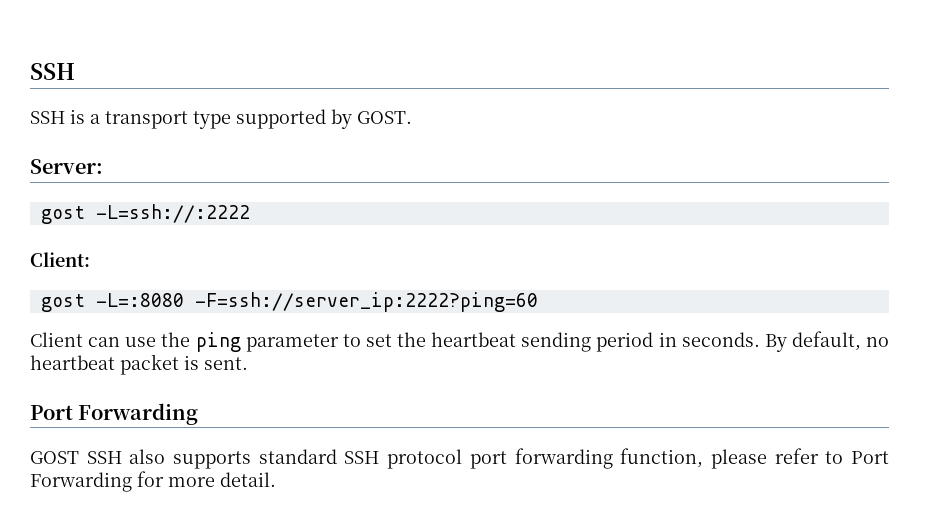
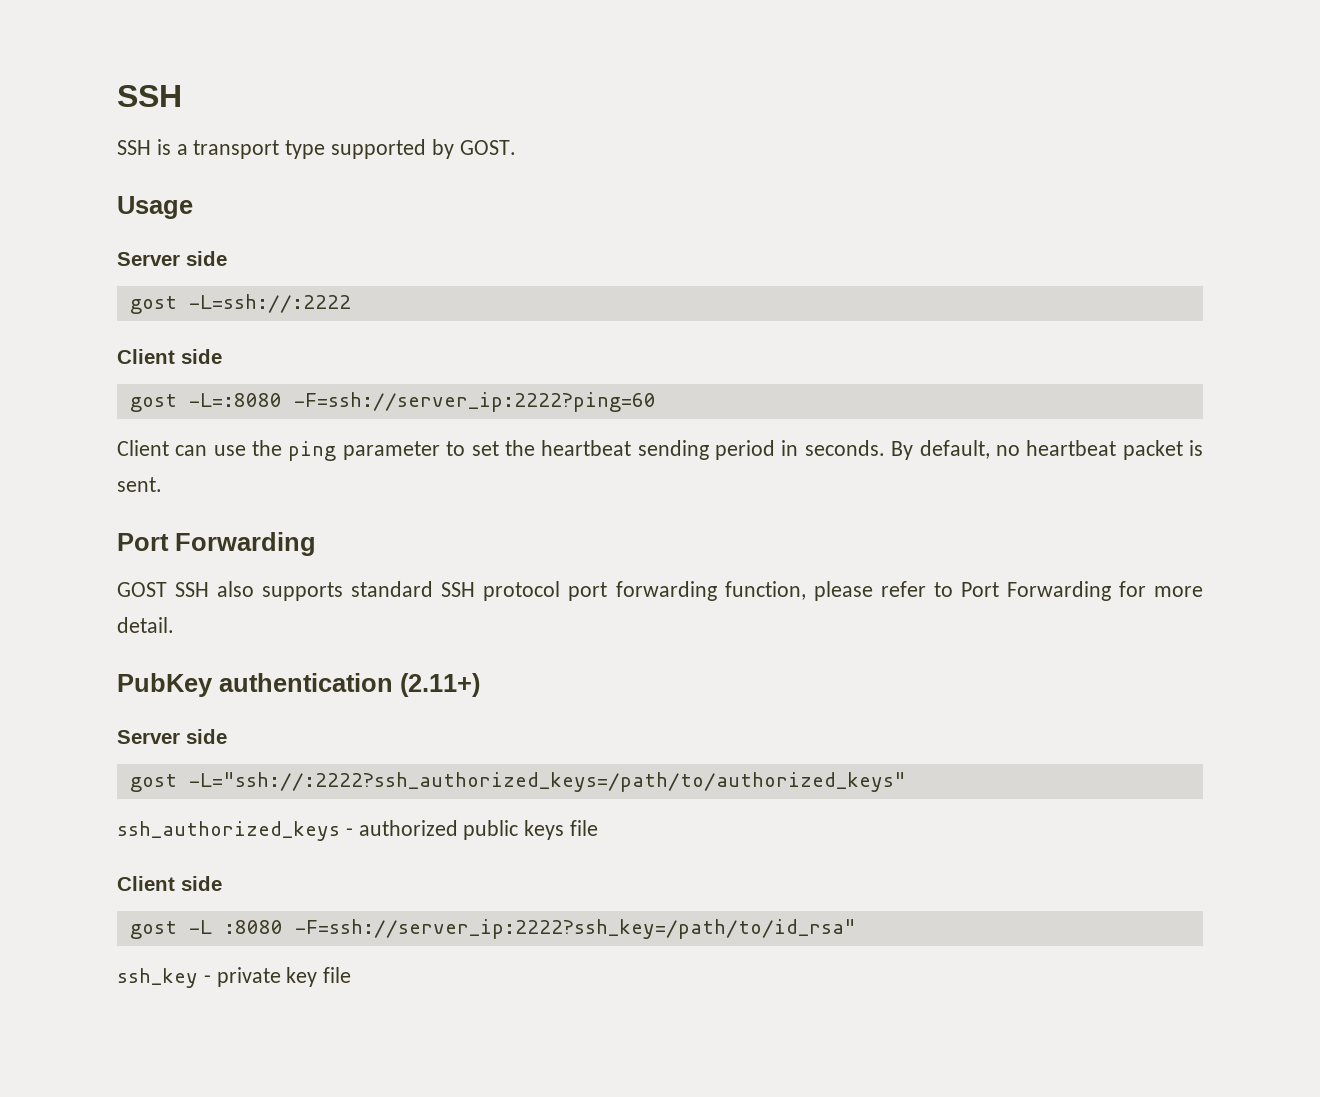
- Server:
+ Usage
+ Server side
  gost -L=ssh://:2222
- Client:
+ Client side
+ PubKey authentication (2.11+)
+ Server side
+ gost -L="ssh://:2222?ssh_authorized_keys=/path/to/authorized_keys"
+ ssh_authorized_keys - authorized public keys file
+ Client side
+ gost -L :8080 -F=ssh://server_ip:2222?ssh_key=/path/to/id_rsa"
+ ssh_key - private key file

